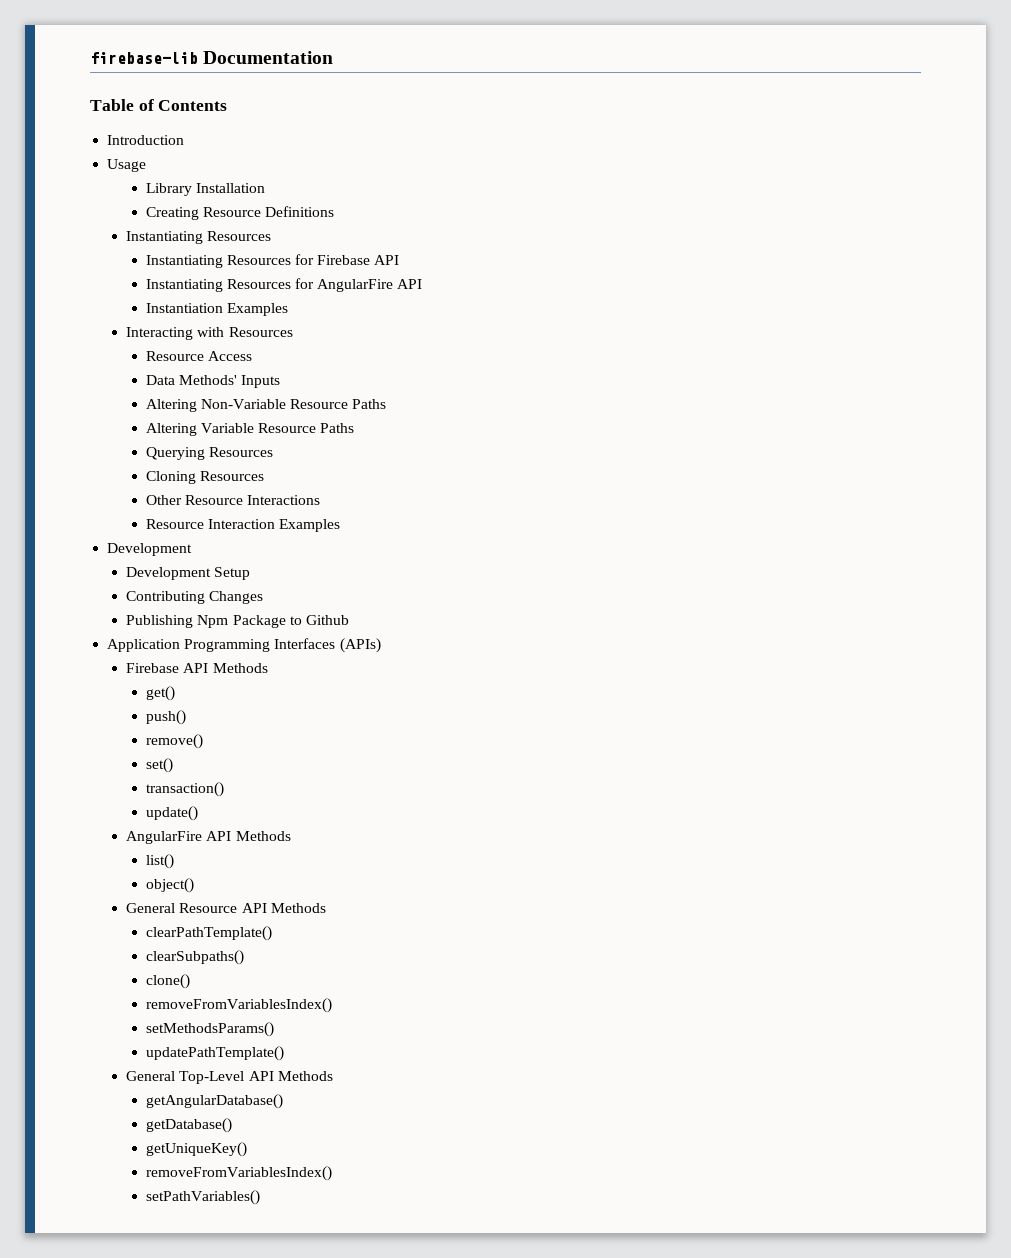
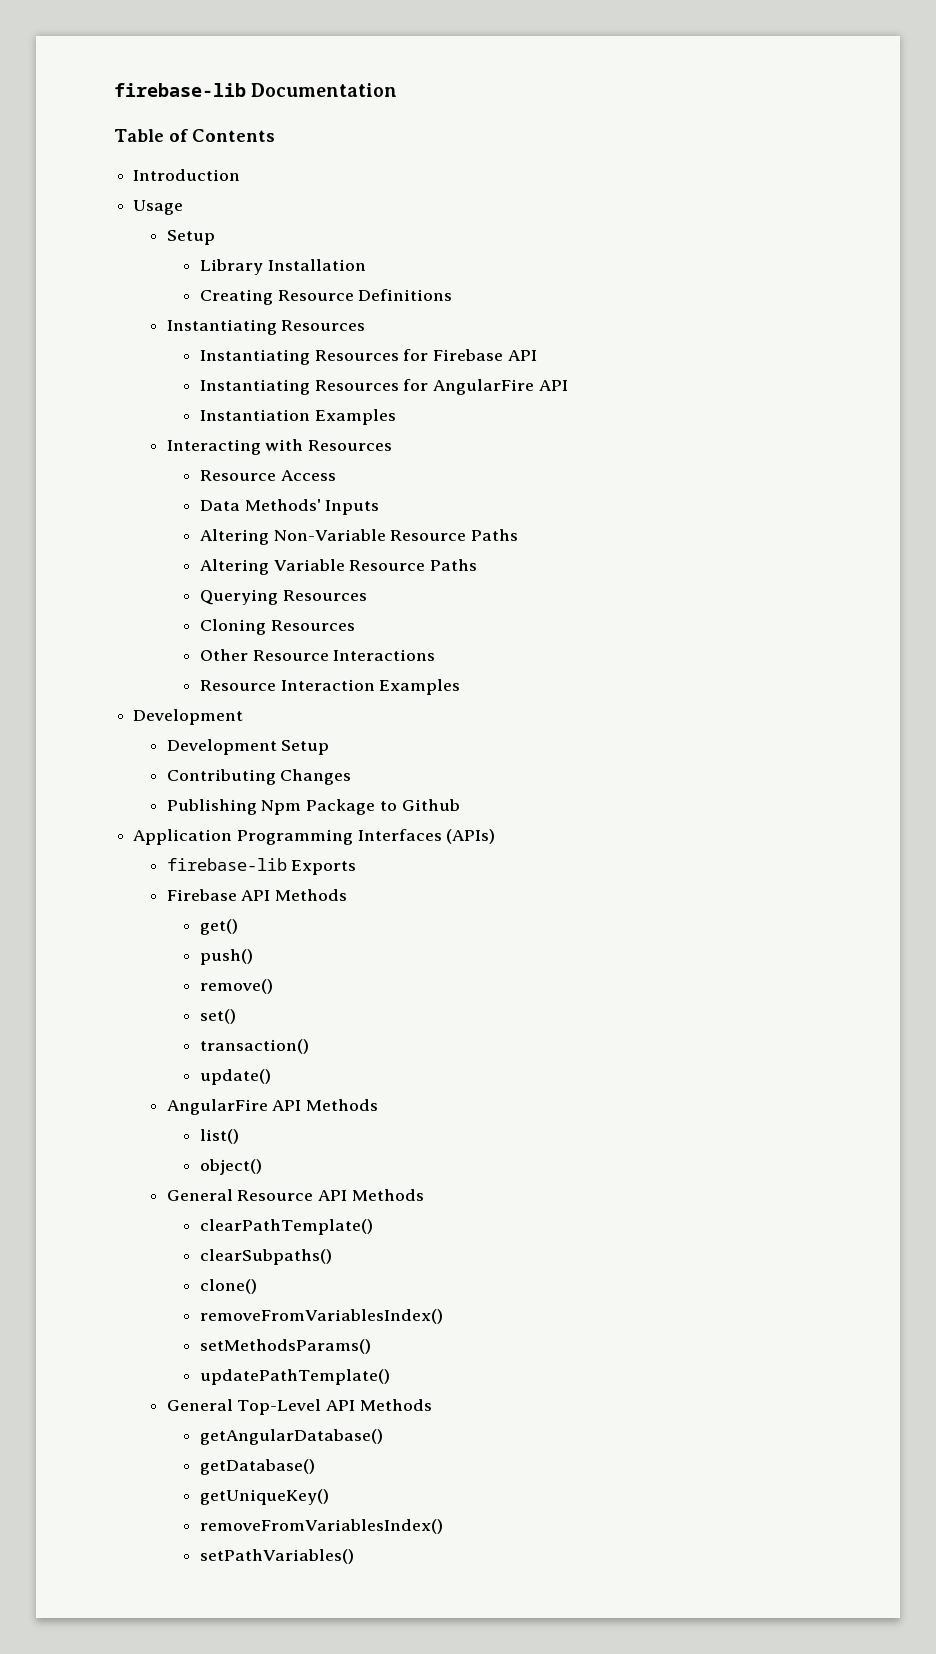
  Usage
+ Setup
+ firebase-lib Exports

